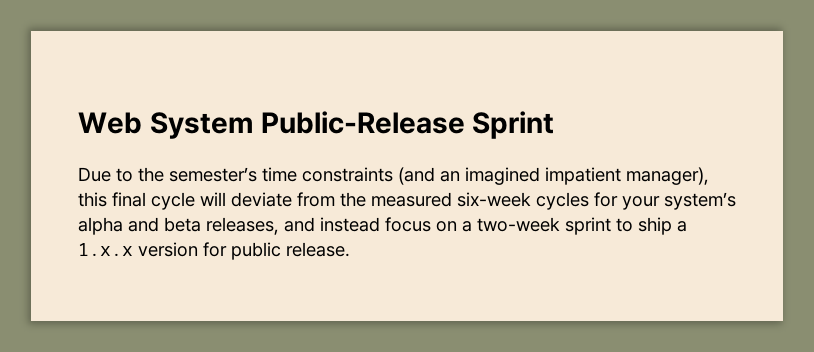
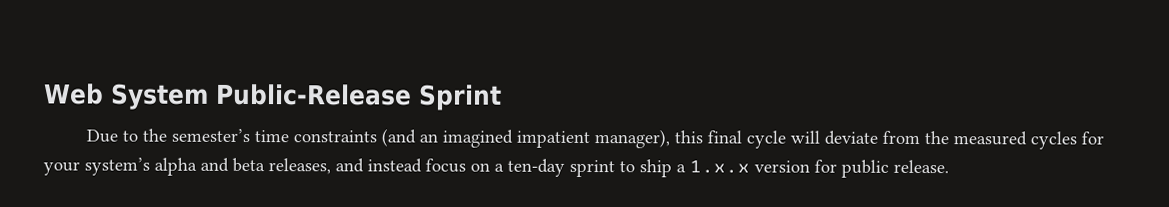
- Due to the semester’s time constraints (and an imagined impatient manager), this final cycle will deviate from the measured six-week cycles for your system’s alpha and beta releases, and instead focus on a two-week sprint to ship a 1.x.x version for public release.
+ Due to the semester’s time constraints (and an imagined impatient manager), this final cycle will deviate from the measured cycles for your system’s alpha and beta releases, and instead focus on a ten-day sprint to ship a 1.x.x version for public release.

